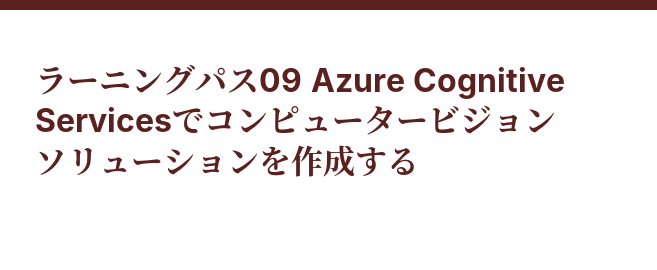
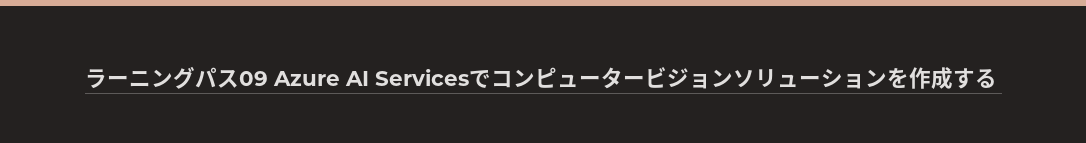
- ラーニングパス09 Azure Cognitive Servicesでコンピュータービジョンソリューションを作成する
+ ラーニングパス09 Azure AI Servicesでコンピュータービジョンソリューションを作成する

